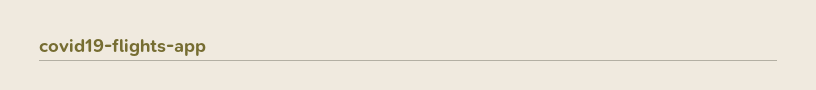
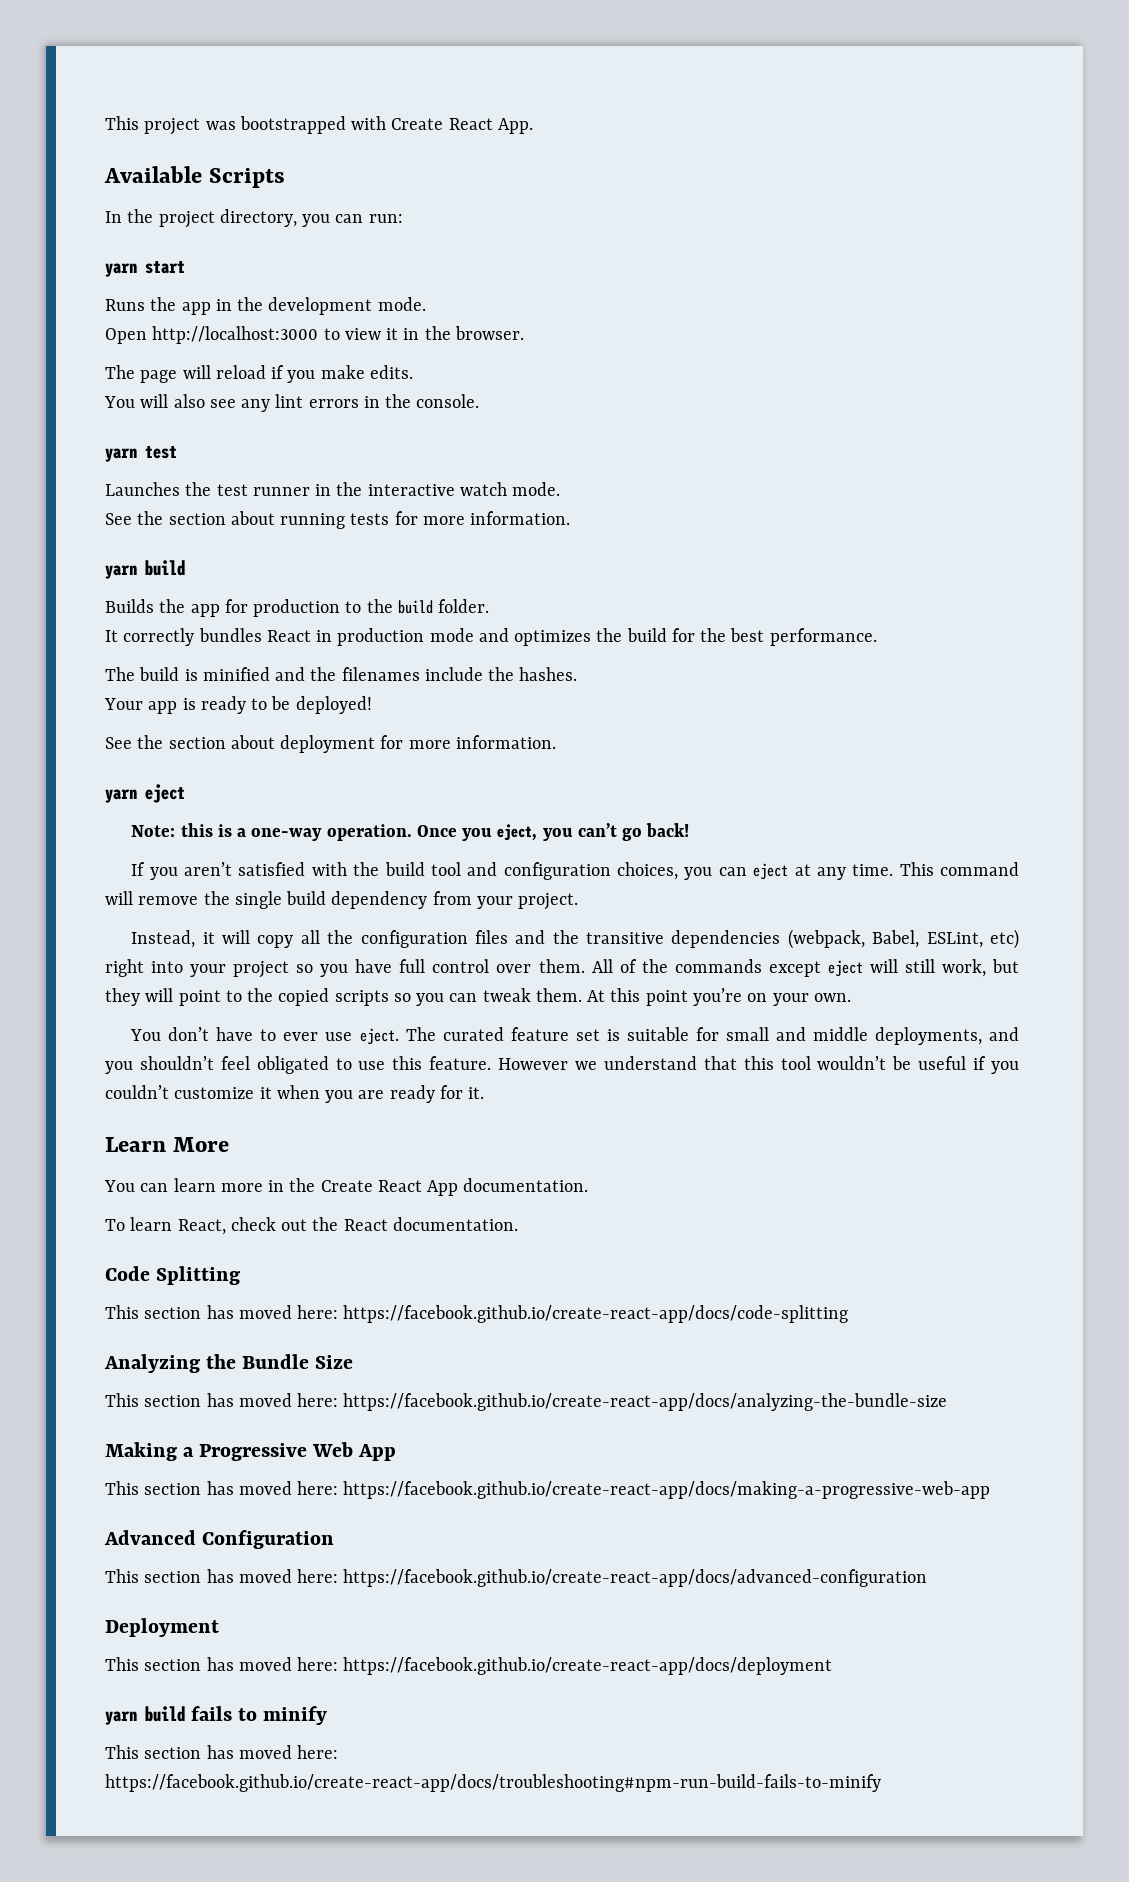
- covid19-flights-app
+ This project was bootstrapped with Create React App.
+ Available Scripts
+ In the project directory, you can run:
+ yarn start
+ Runs the app in the development mode.
+ Open http://localhost:3000 to view it in the browser.
+ The page will reload if you make edits.
+ You will also see any lint errors in the console.
+ yarn test
+ Launches the test runner in the interactive watch mode.
+ See the section about running tests for more information.
+ yarn build
+ Builds the app for production to the build folder.
+ It correctly bundles React in production mode and optimizes the build for the best performance.
+ The build is minified and the filenames include the hashes.
+ Your app is ready to be deployed!
+ See the section about deployment for more information.
+ yarn eject
+ Note: this is a one-way operation. Once you eject, you can’t go back!
+ If you aren’t satisfied with the build tool and configuration choices, you can eject at any time. This command will remove the single build dependency from your project.
+ Instead, it will copy all the configuration files and the transitive dependencies (webpack, Babel, ESLint, etc) right into your project so you have full control over them. All of the commands except eject will still work, but they will point to the copied scripts so you can tweak them. At this point you’re on your own.
+ You don’t have to ever use eject. The curated feature set is suitable for small and middle deployments, and you shouldn’t feel obligated to use this feature. However we understand that this tool wouldn’t be useful if you couldn’t customize it when you are ready for it.
+ Learn More
+ You can learn more in the Create React App documentation.
+ To learn React, check out the React documentation.
+ Code Splitting
+ This section has moved here: https://facebook.github.io/create-react-app/docs/code-splitting
+ Analyzing the Bundle Size
+ This section has moved here: https://facebook.github.io/create-react-app/docs/analyzing-the-bundle-size
+ Making a Progressive Web App
+ This section has moved here: https://facebook.github.io/create-react-app/docs/making-a-progressive-web-app
+ Advanced Configuration
+ This section has moved here: https://facebook.github.io/create-react-app/docs/advanced-configuration
+ Deployment
+ This section has moved here: https://facebook.github.io/create-react-app/docs/deployment
+ yarn build fails to minify
+ This section has moved here: https://facebook.github.io/create-react-app/docs/troubleshooting#npm-run-build-fails-to-minify

